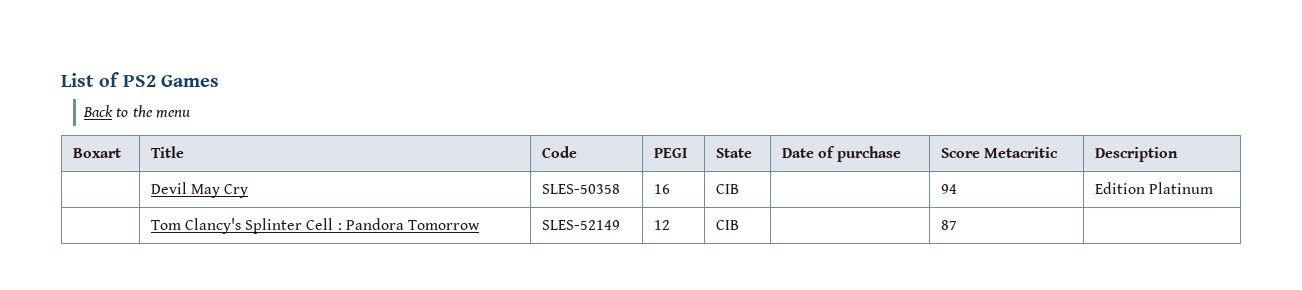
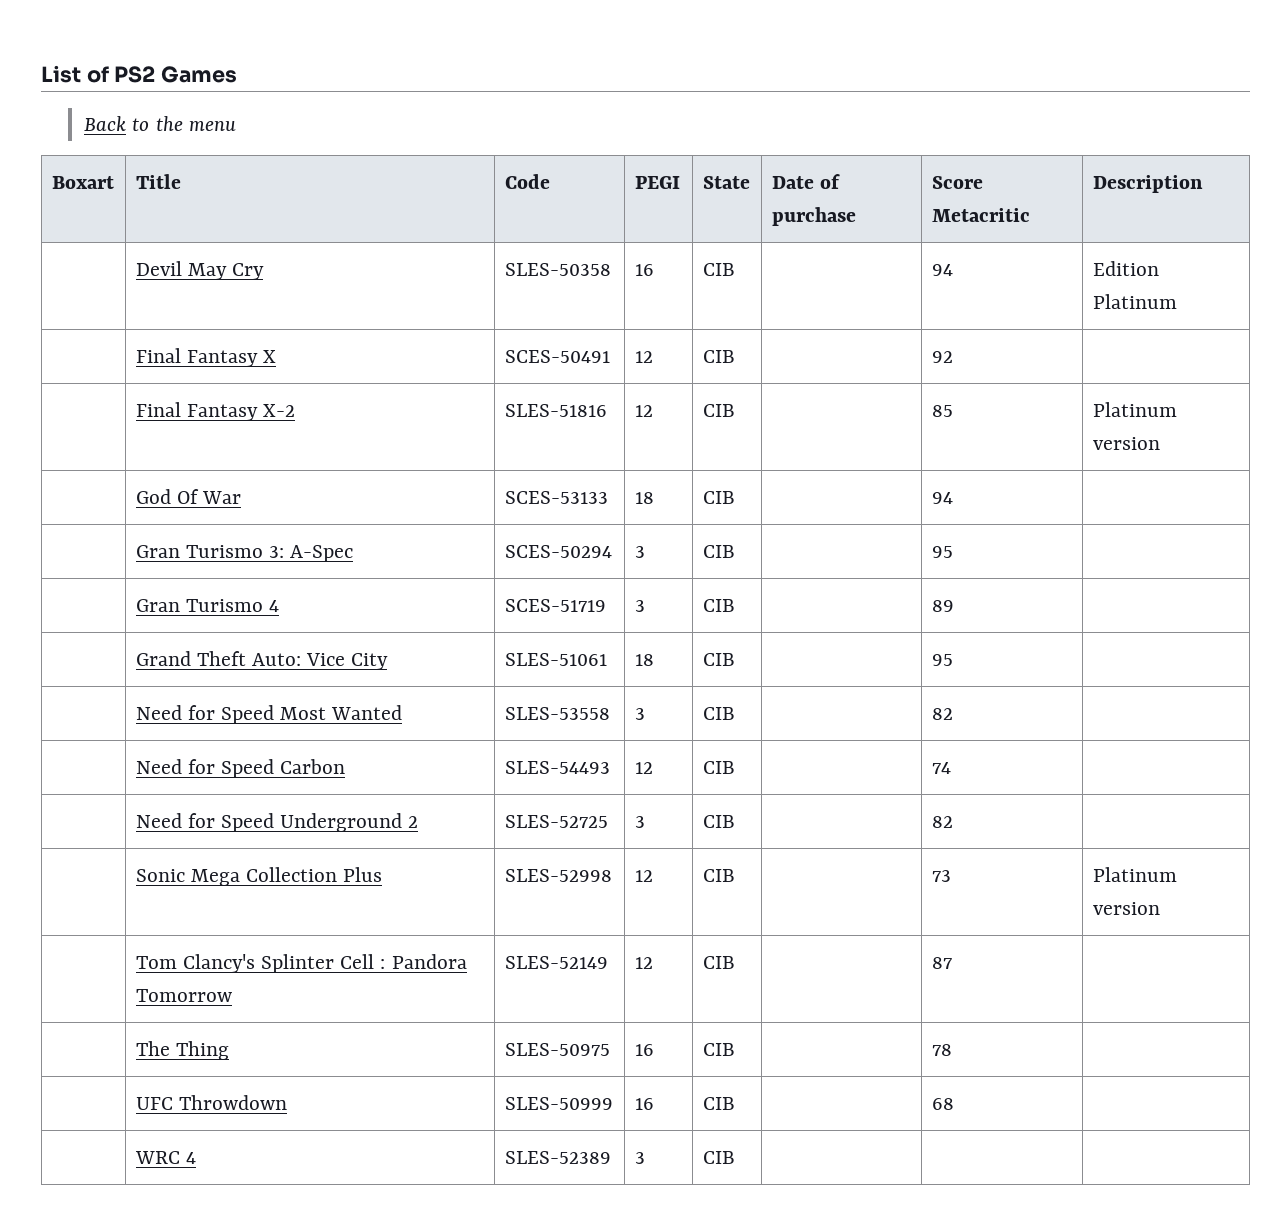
+ | Final Fantasy X | SCES-50491 | 12 | CIB | | 92 |
+ | Final Fantasy X-2 | SLES-51816 | 12 | CIB | | 85 | Platinum version
+ | God Of War | SCES-53133 | 18 | CIB | | 94 |
+ | Gran Turismo 3: A-Spec | SCES-50294 | 3 | CIB | | 95 |
+ | Gran Turismo 4 | SCES-51719 | 3 | CIB | | 89 |
+ | Grand Theft Auto: Vice City | SLES-51061 | 18 | CIB | | 95 |
+ | Need for Speed Most Wanted | SLES-53558 | 3 | CIB | | 82 |
+ | Need for Speed Carbon | SLES-54493 | 12 | CIB | | 74 |
+ | Need for Speed Underground 2 | SLES-52725 | 3 | CIB | | 82 |
+ | Sonic Mega Collection Plus | SLES-52998 | 12 | CIB | | 73 | Platinum version
+ | The Thing | SLES-50975 | 16 | CIB | | 78 |
+ | UFC Throwdown | SLES-50999 | 16 | CIB | | 68 |
+ | WRC 4 | SLES-52389 | 3 | CIB | | |

